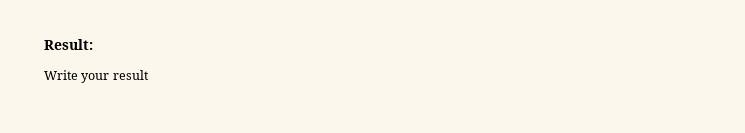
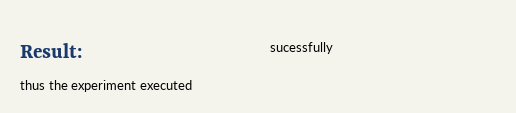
- Write your result
+ thus the experiment executed sucessfully

